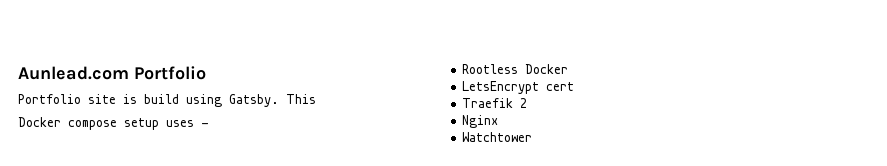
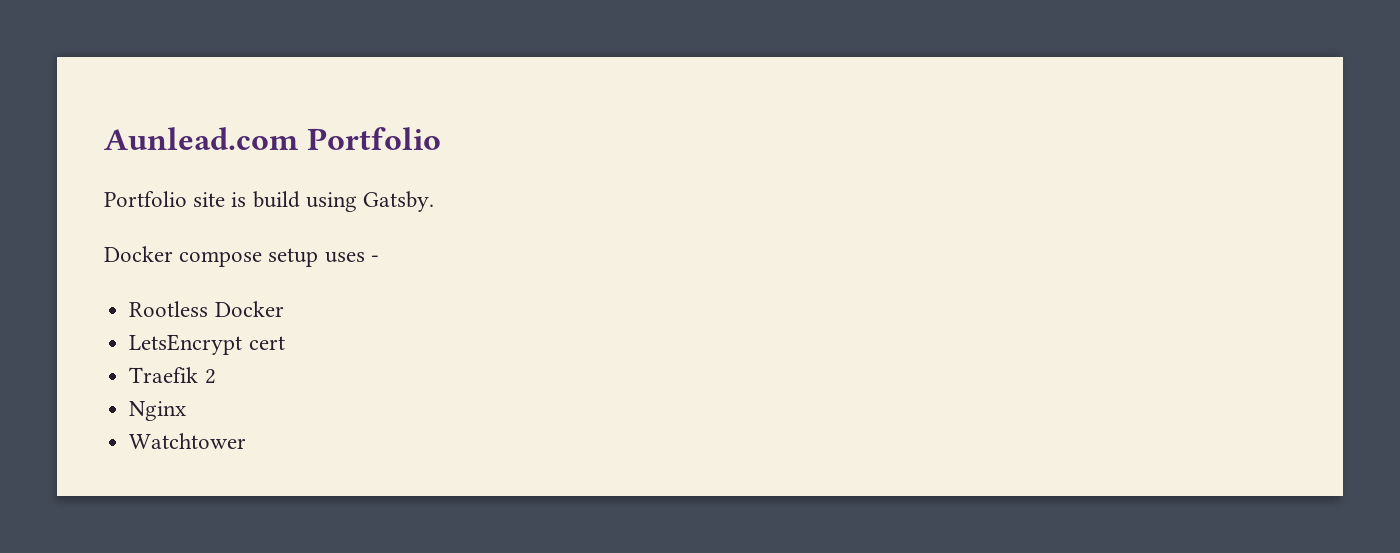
- This

